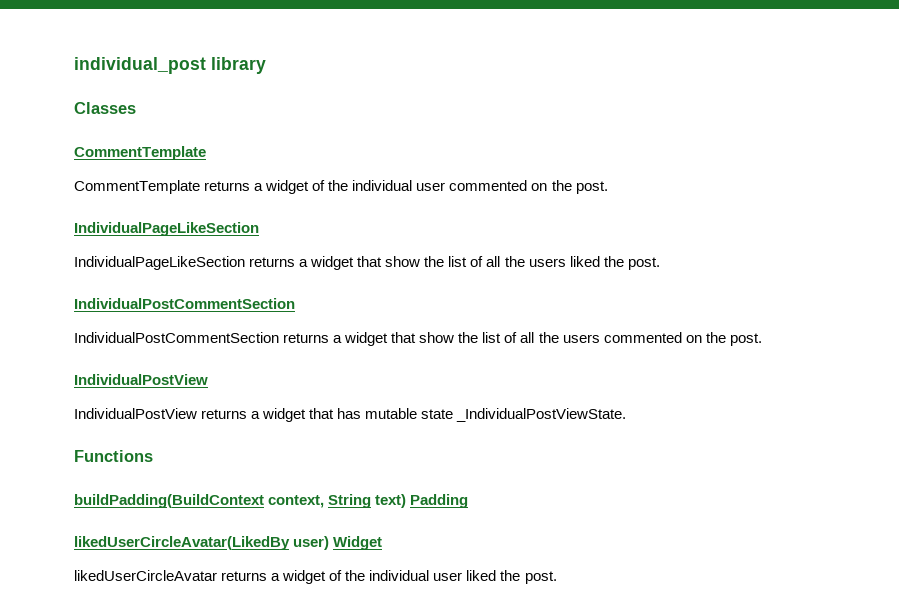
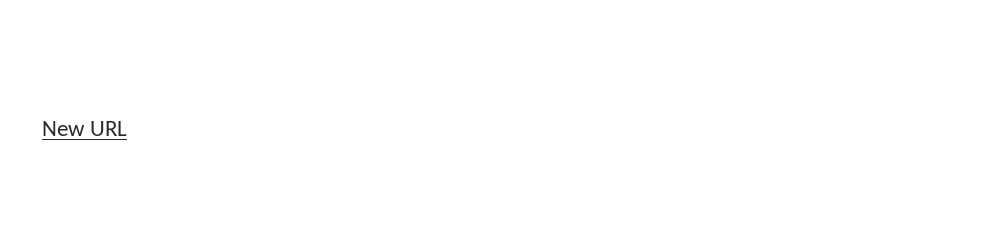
- individual_post library
- Classes
- CommentTemplate
- CommentTemplate returns a widget of the individual user commented on the post.
- IndividualPageLikeSection
- IndividualPageLikeSection returns a widget that show the list of all the users liked the post.
- IndividualPostCommentSection
- IndividualPostCommentSection returns a widget that show the list of all the users commented on the post.
- IndividualPostView
- IndividualPostView returns a widget that has mutable state _IndividualPostViewState.
- Functions
- buildPadding(BuildContext context, String text) Padding
- likedUserCircleAvatar(LikedBy user) Widget
- likedUserCircleAvatar returns a widget of the individual user liked the post.
+ New URL

